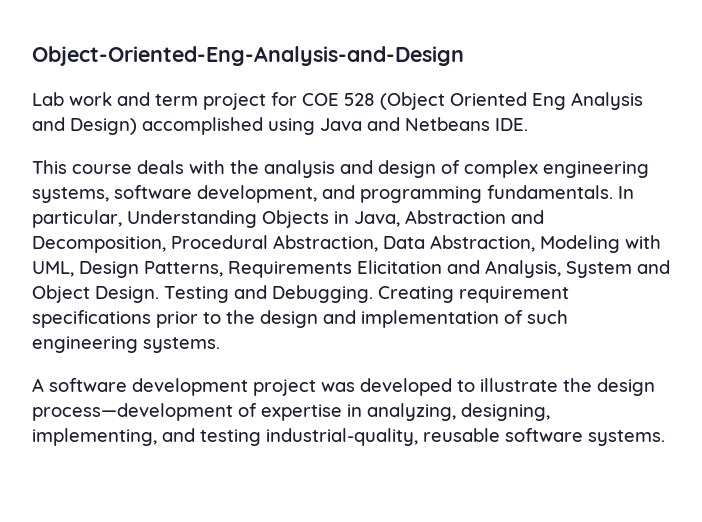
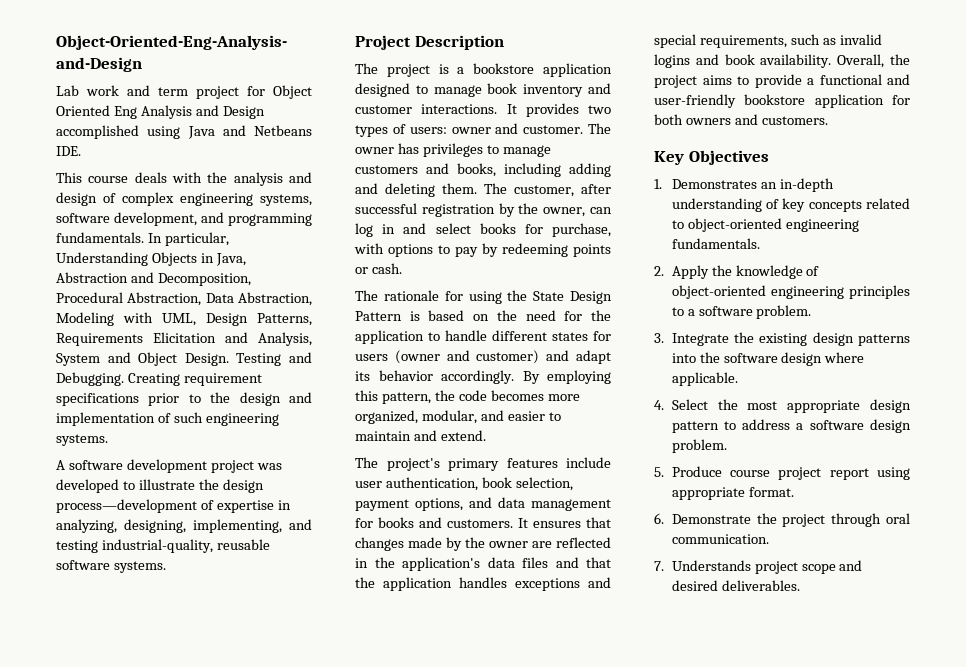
- Lab work and term project for COE 528 (Object Oriented Eng Analysis and Design) accomplished using Java and Netbeans IDE.
+ Lab work and term project for Object Oriented Eng Analysis and Design accomplished using Java and Netbeans IDE.
+ Project Description
+ The project is a bookstore application designed to manage book inventory and customer interactions. It provides two types of users: owner and customer. The owner has privileges to manage customers and books, including adding and deleting them. The customer, after successful registration by the owner, can log in and select books for purchase, with options to pay by redeeming points or cash.
+ The rationale for using the State Design Pattern is based on the need for the application to handle different states for users (owner and customer) and adapt its behavior accordingly. By employing this pattern, the code becomes more organized, modular, and easier to maintain and extend.
+ The project's primary features include user authentication, book selection, payment options, and data management for books and customers. It ensures that changes made by the owner are reflected in the application's data files and that the application handles exceptions and special requirements, such as invalid logins and book availability. Overall, the project aims to provide a functional and user-friendly bookstore application for both owners and customers.
+ Key Objectives
+ 1. Demonstrates an in-depth understanding of key concepts related to object-oriented engineering fundamentals.
+ 2. Apply the knowledge of object-oriented engineering principles to a software problem.
+ 3. Integrate the existing design patterns into the software design where applicable.
+ 4. Select the most appropriate design pattern to address a software design problem.
+ 5. Produce course project report using appropriate format.
+ 6. Demonstrate the project through oral communication.
+ 7. Understands project scope and desired deliverables.

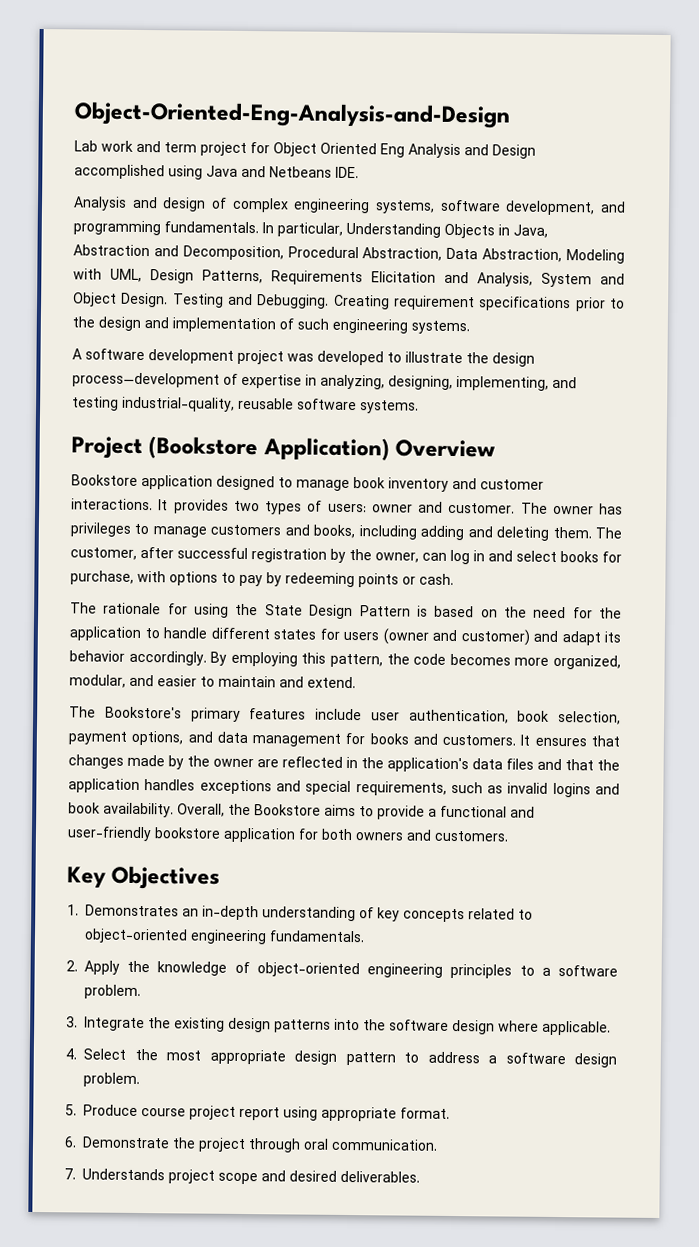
- This course deals with the analysis and design of complex engineering systems, software development, and programming fundamentals.
+ Analysis and design of complex engineering systems, software development, and programming fundamentals.
- Project Description
- The project is a bookstore application designed to manage book inventory and customer interactions.
+ Project (Bookstore Application) Overview
+ Bookstore application designed to manage book inventory and customer interactions.
- The project's primary features include user authentication, book selection, payment options, and data management for books and customers.
+ The Bookstore's primary features include user authentication, book selection, payment options, and data management for books and customers.
- Overall, the project aims to provide a functional and user-friendly bookstore application for both owners and customers.
+ Overall, the Bookstore aims to provide a functional and user-friendly bookstore application for both owners and customers.

